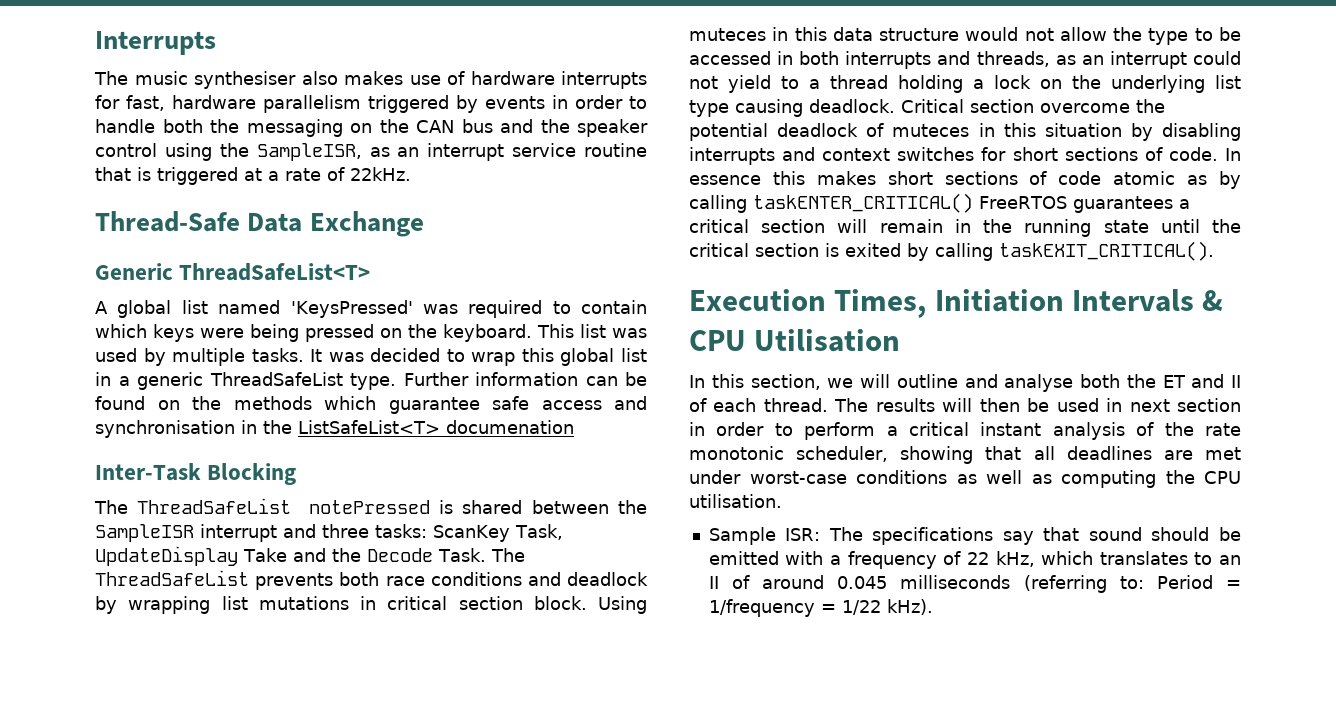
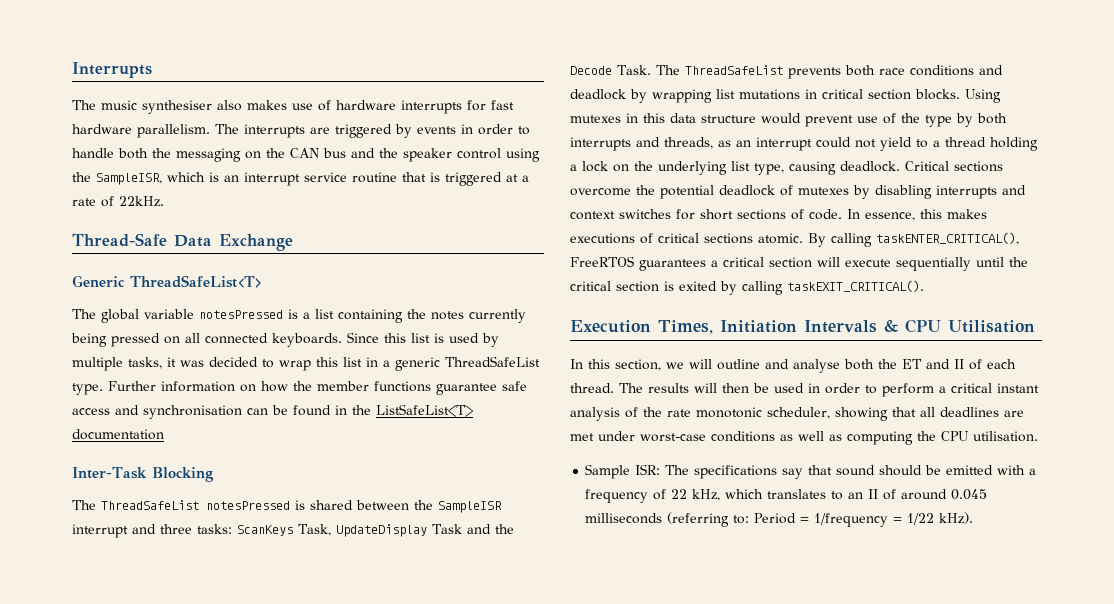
- The music synthesiser also makes use of hardware interrupts for fast, hardware parallelism triggered by events in order to handle both the messaging on the CAN bus and the speaker control using the SampleISR, as an interrupt service routine that is triggered at a rate of 22kHz.
+ The music synthesiser also makes use of hardware interrupts for fast hardware parallelism. The interrupts are triggered by events in order to handle both the messaging on the CAN bus and the speaker control using the SampleISR, which is an interrupt service routine that is triggered at a rate of 22kHz.
- A global list named 'KeysPressed' was required to contain which keys were being pressed on the keyboard. This list was used by multiple tasks. It was decided to wrap this global list in a generic ThreadSafeList type.
+ The global variable notesPressed is a list containing the notes currently being pressed on all connected keyboards. Since this list is used by multiple tasks, it was decided to wrap this list in a generic ThreadSafeList type.
- Further information can be found on the methods which guarantee safe access and synchronisation in the ListSafeList<T> documenation
+ Further information on how the member functions guarantee safe access and synchronisation can be found in the ListSafeList<T> documentation
- The ThreadSafeList notePressed is shared between the SampleISR interrupt and three tasks: ScanKey Task, UpdateDisplay Take and the Decode Task.
+ The ThreadSafeList notesPressed is shared between the SampleISR interrupt and three tasks: ScanKeys Task, UpdateDisplay Task and the Decode Task.
- The ThreadSafeList prevents both race conditions and deadlock by wrapping list mutations in critical section block. Using muteces in this data structure would not allow the type to be accessed in both interrupts and threads, as an interrupt could not yield to a thread holding a lock on the underlying list type causing deadlock.
+ The ThreadSafeList prevents both race conditions and deadlock by wrapping list mutations in critical section blocks. Using mutexes in this data structure would prevent use of the type by both interrupts and threads, as an interrupt could not yield to a thread holding a lock on the underlying list type, causing deadlock.
- Critical section overcome the potential deadlock of muteces in this situation by disabling interrupts and context switches for short sections of code.
+ Critical sections overcome the potential deadlock of mutexes by disabling interrupts and context switches for short sections of code.
- In essence this makes short sections of code atomic as by calling taskENTER_CRITICAL() FreeRTOS guarantees a critical section will remain in the running state until the critical section is exited by calling taskEXIT_CRITICAL().
+ In essence, this makes executions of critical sections atomic. By calling taskENTER_CRITICAL(), FreeRTOS guarantees a critical section will execute sequentially until the critical section is exited by calling taskEXIT_CRITICAL().
- The results will then be used in next section in order to perform a critical instant analysis of the rate monotonic scheduler, showing that all deadlines are met under worst-case conditions as well as computing the CPU utilisation.
+ The results will then be used in order to perform a critical instant analysis of the rate monotonic scheduler, showing that all deadlines are met under worst-case conditions as well as computing the CPU utilisation.

